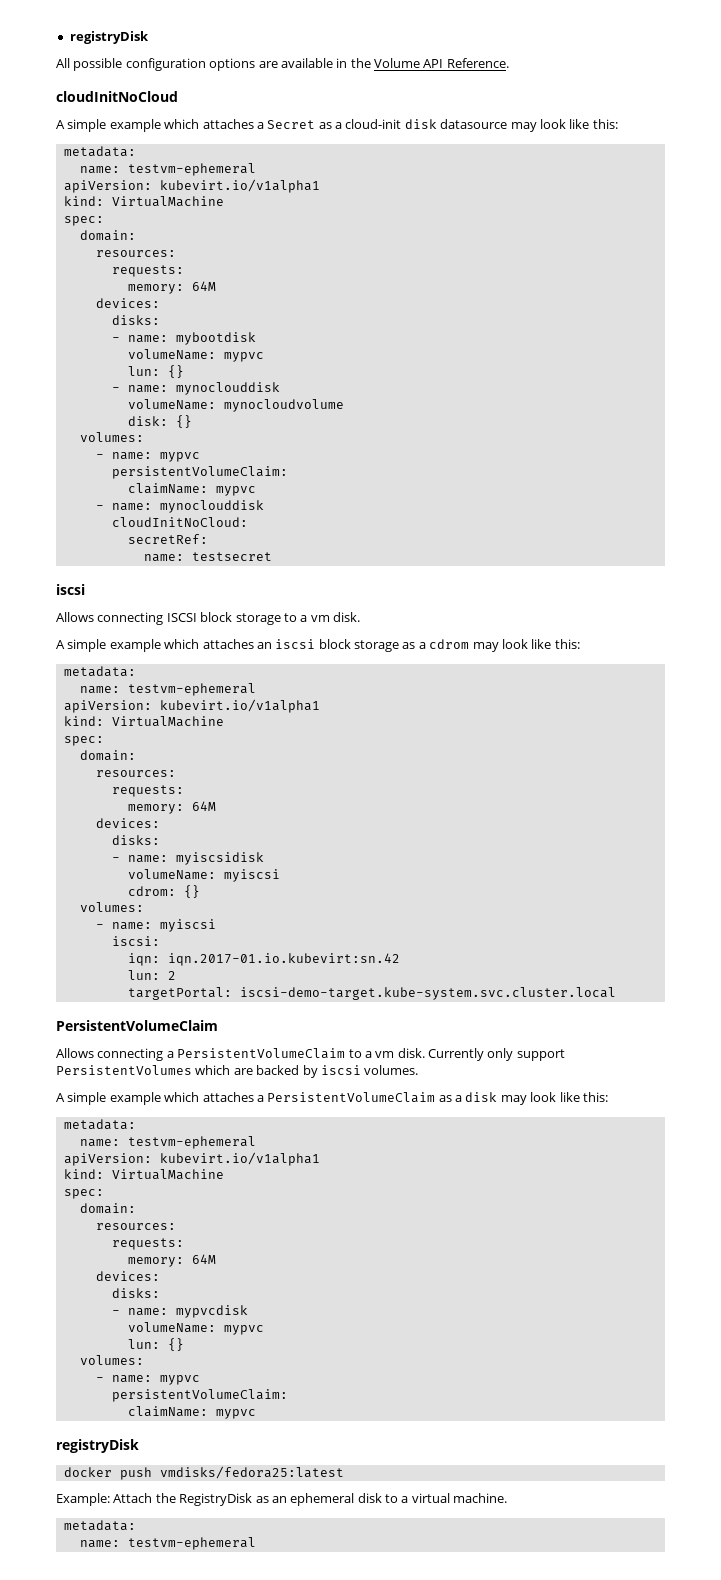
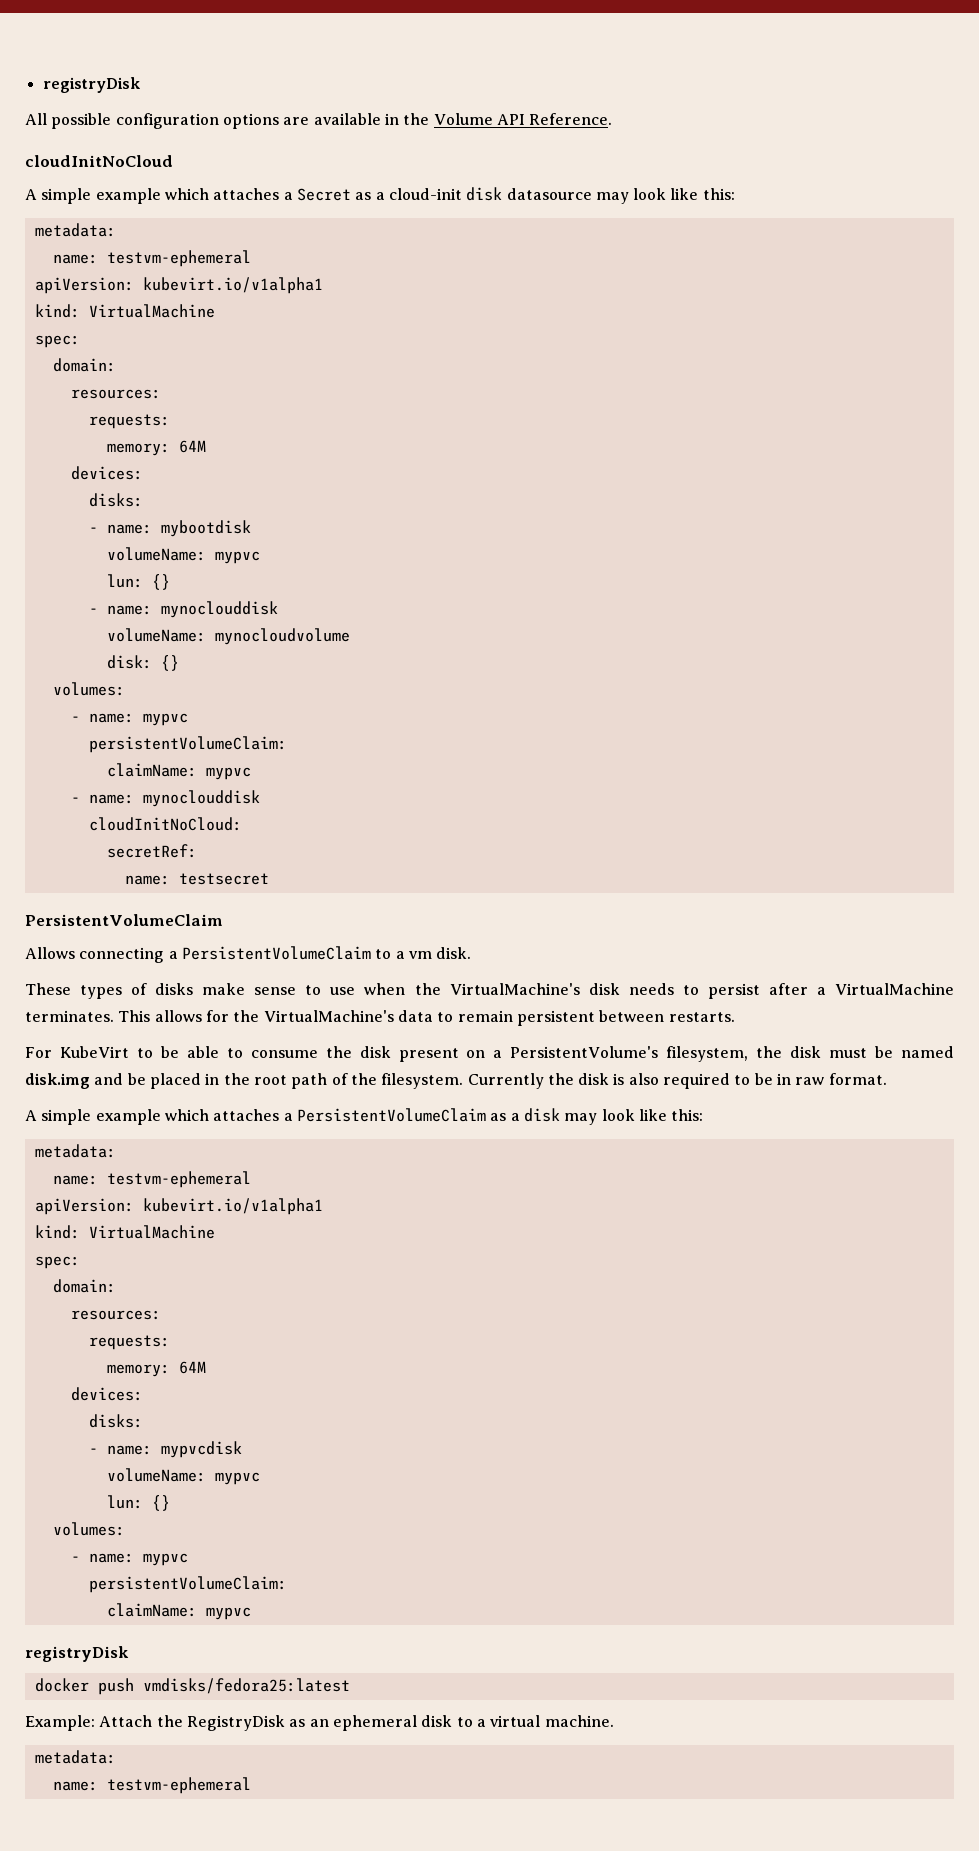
  name: testsecret
- iscsi
- Allows connecting ISCSI block storage to a vm disk.
- A simple example which attaches an iscsi block storage as a cdrom may look like this:
- metadata:
- name: testvm-ephemeral
- apiVersion: kubevirt.io/v1alpha1
- kind: VirtualMachine
- spec:
- domain:
- resources:
- requests:
- memory: 64M
- devices:
- disks:
- - name: myiscsidisk
- volumeName: myiscsi
- cdrom: {}
- volumes:
- - name: myiscsi
- iscsi:
- iqn: iqn.2017-01.io.kubevirt:sn.42
- lun: 2
- targetPortal: iscsi-demo-target.kube-system.svc.cluster.local
- Allows connecting a PersistentVolumeClaim to a vm disk. Currently only support PersistentVolumes which are backed by iscsi volumes.
+ Allows connecting a PersistentVolumeClaim to a vm disk.
+ These types of disks make sense to use when the VirtualMachine's disk needs to persist after a VirtualMachine terminates. This allows for the VirtualMachine's data to remain persistent between restarts.
+ For KubeVirt to be able to consume the disk present on a PersistentVolume's filesystem, the disk must be named disk.img and be placed in the root path of the filesystem. Currently the disk is also required to be in raw format.

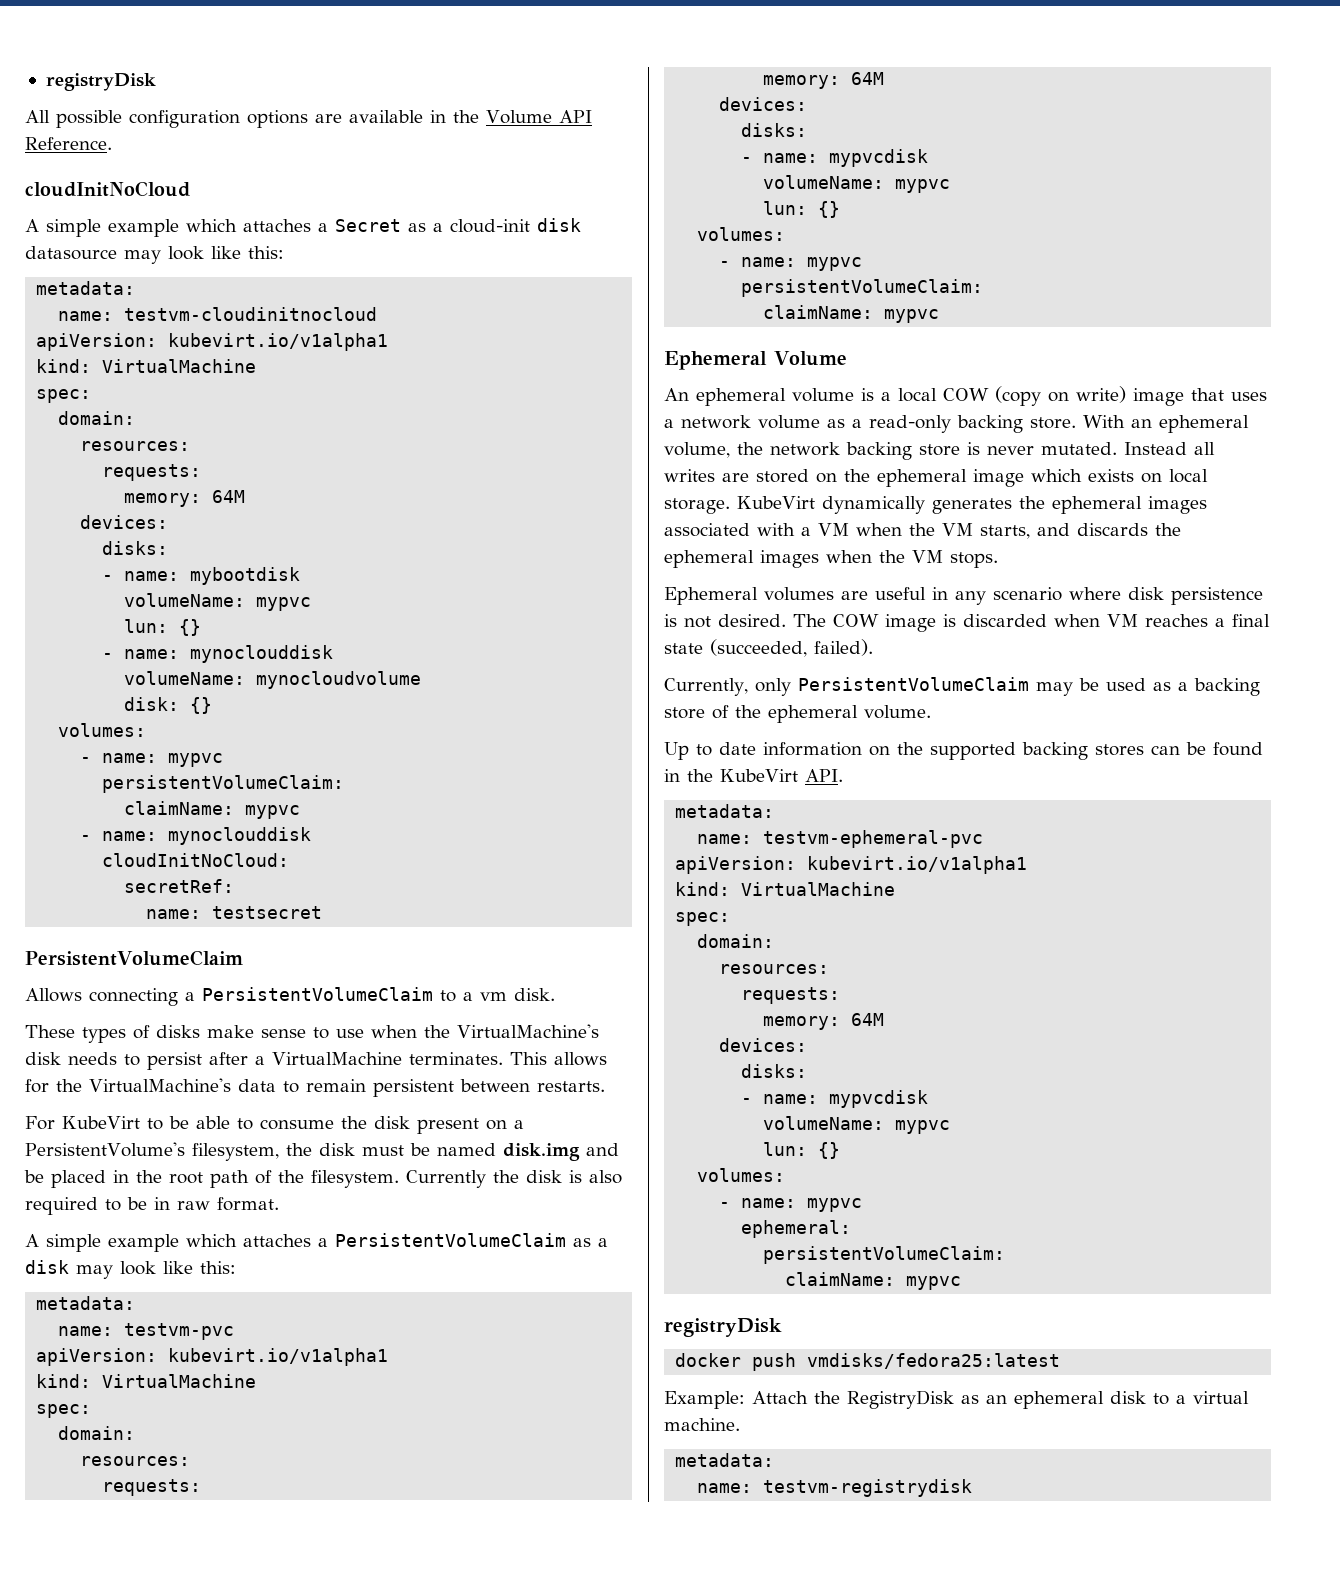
  A simple example which attaches a Secret as a cloud-init disk datasource may look like this:
  metadata:
- name: testvm-ephemeral
+ name: testvm-cloudinitnocloud
  A simple example which attaches a PersistentVolumeClaim as a disk may look like this:
  metadata:
- name: testvm-ephemeral
+ name: testvm-pvc
+ Ephemeral Volume
+ An ephemeral volume is a local COW (copy on write) image that uses a network volume as a read-only backing store. With an ephemeral volume, the network backing store is never mutated. Instead all writes are stored on the ephemeral image which exists on local storage. KubeVirt dynamically generates the ephemeral images associated with a VM when the VM starts, and discards the ephemeral images when the VM stops.
+ Ephemeral volumes are useful in any scenario where disk persistence is not desired. The COW image is discarded when VM reaches a final state (succeeded, failed).
+ Currently, only PersistentVolumeClaim may be used as a backing store of the ephemeral volume.
+ Up to date information on the supported backing stores can be found in the KubeVirt API.
+ metadata:
+ name: testvm-ephemeral-pvc
+ apiVersion: kubevirt.io/v1alpha1
+ kind: VirtualMachine
+ spec:
+ domain:
+ resources:
+ requests:
+ memory: 64M
+ devices:
+ disks:
+ - name: mypvcdisk
+ volumeName: mypvc
+ lun: {}
+ volumes:
+ - name: mypvc
+ ephemeral:
+ persistentVolumeClaim:
+ claimName: mypvc
  Example: Attach the RegistryDisk as an ephemeral disk to a virtual machine.
  metadata:
- name: testvm-ephemeral
+ name: testvm-registrydisk

